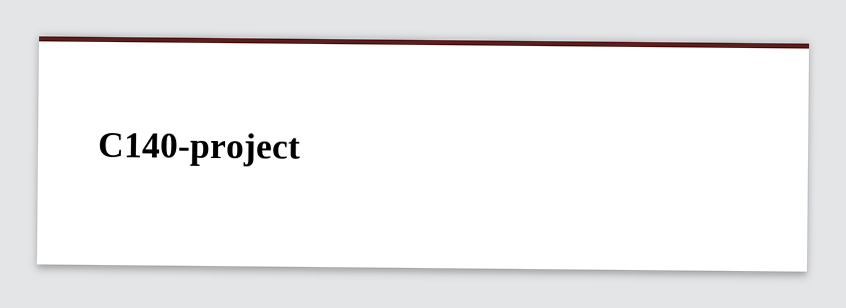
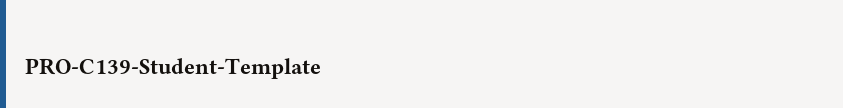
- C140-project
+ PRO-C139-Student-Template

